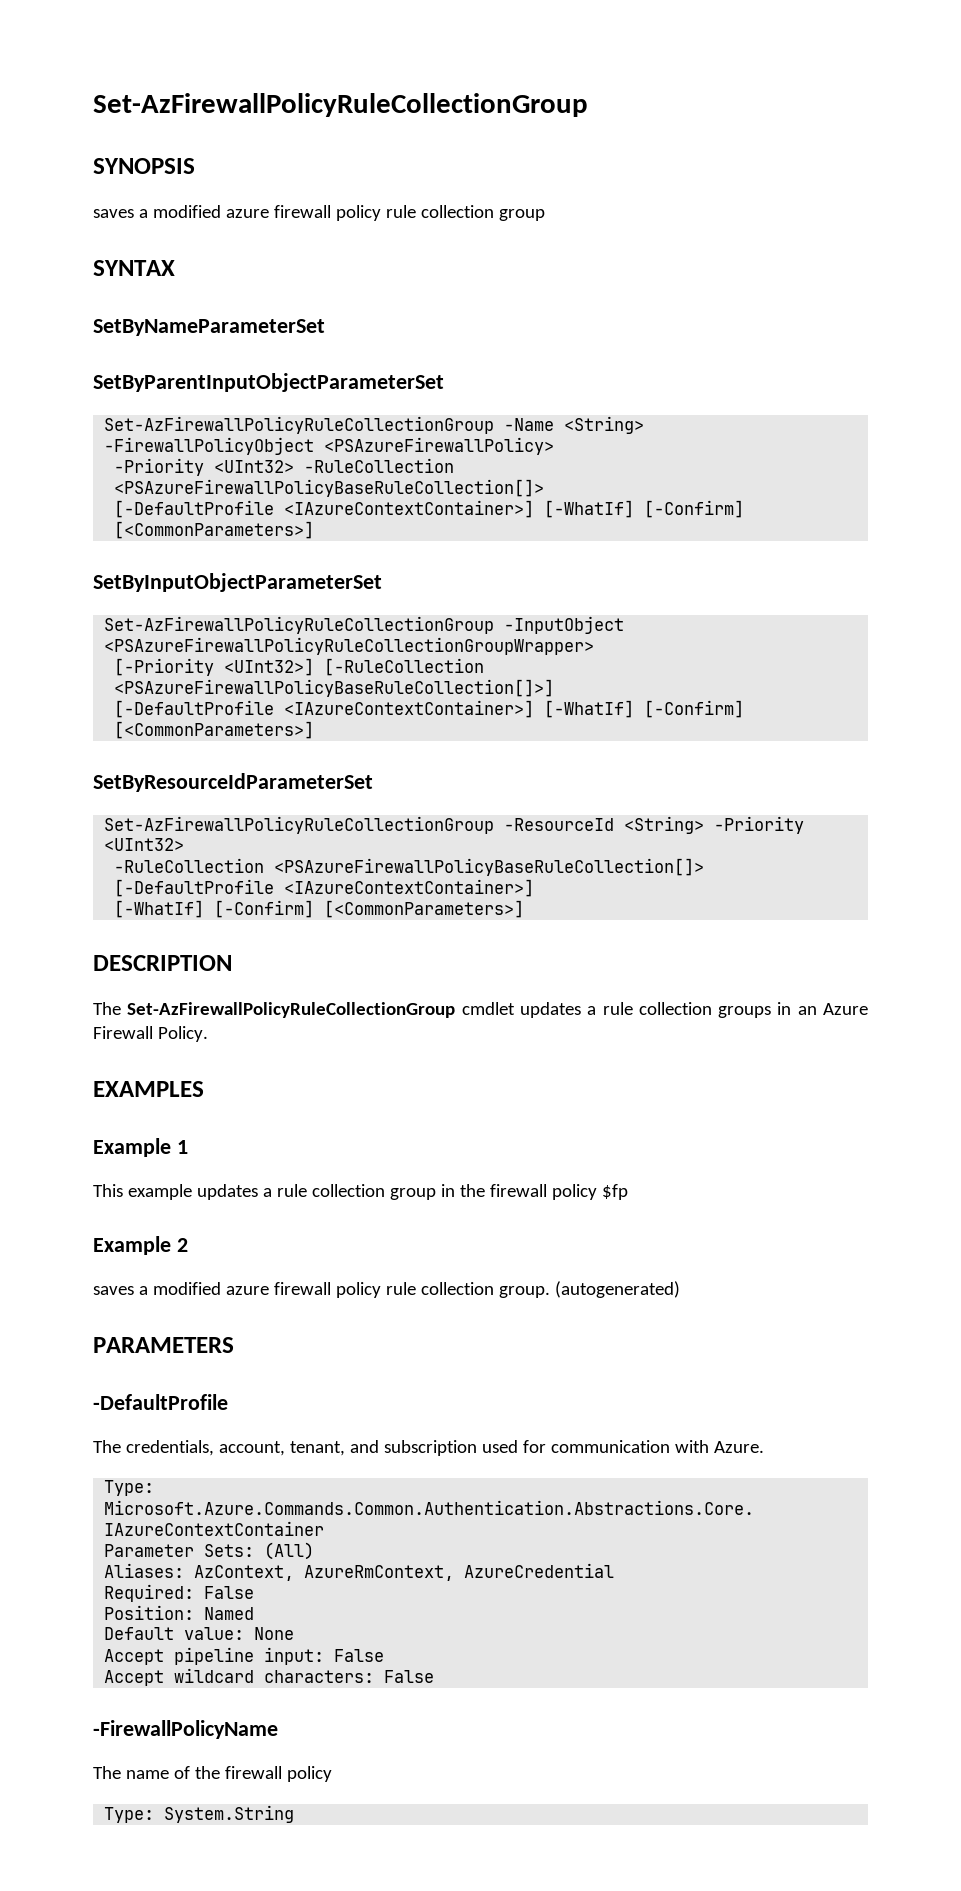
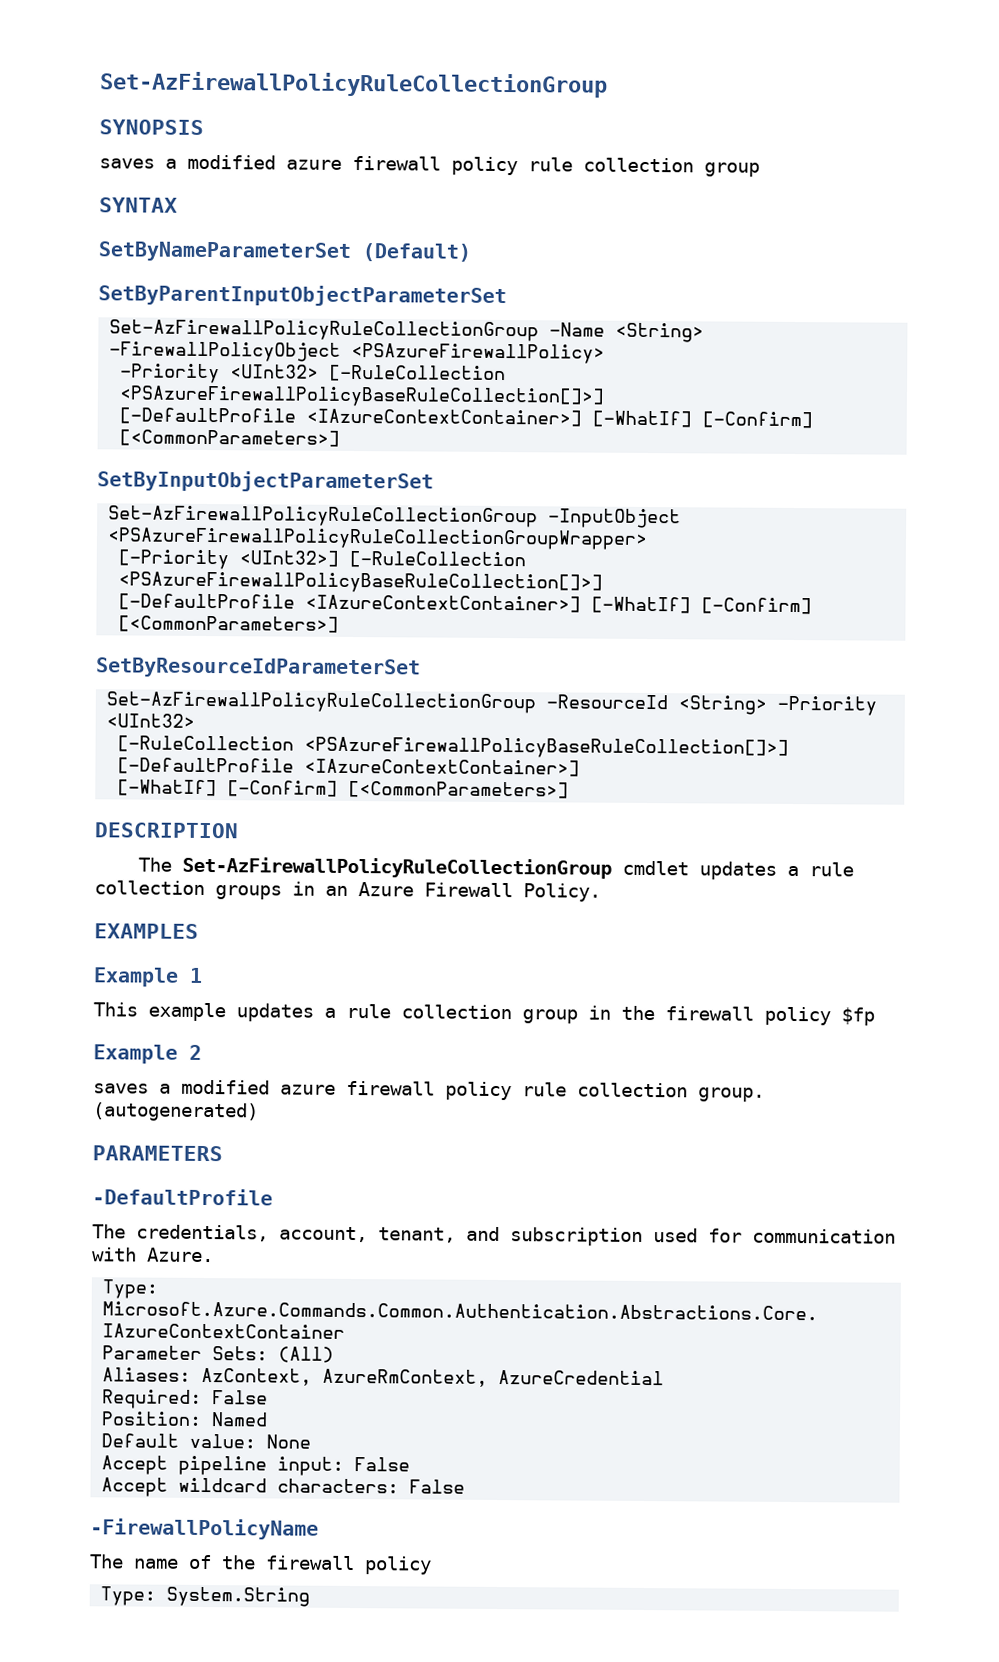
- SetByNameParameterSet
+ SetByNameParameterSet (Default)
- -Priority <UInt32> -RuleCollection <PSAzureFirewallPolicyBaseRuleCollection[]>
+ -Priority <UInt32> [-RuleCollection <PSAzureFirewallPolicyBaseRuleCollection[]>]
- -RuleCollection <PSAzureFirewallPolicyBaseRuleCollection[]> [-DefaultProfile <IAzureContextContainer>]
+ [-RuleCollection <PSAzureFirewallPolicyBaseRuleCollection[]>] [-DefaultProfile <IAzureContextContainer>]

